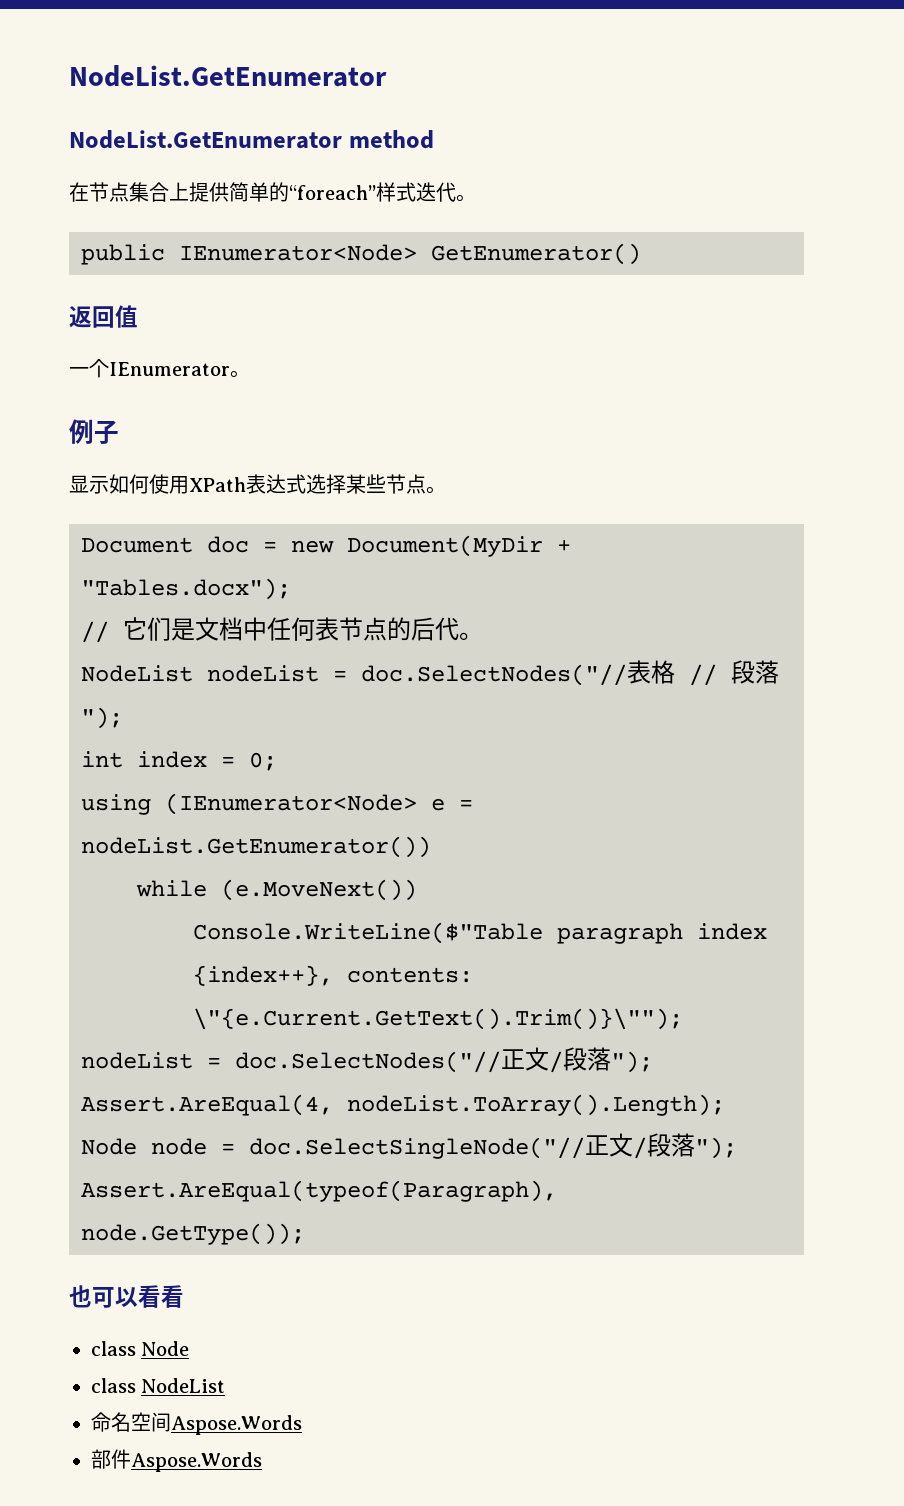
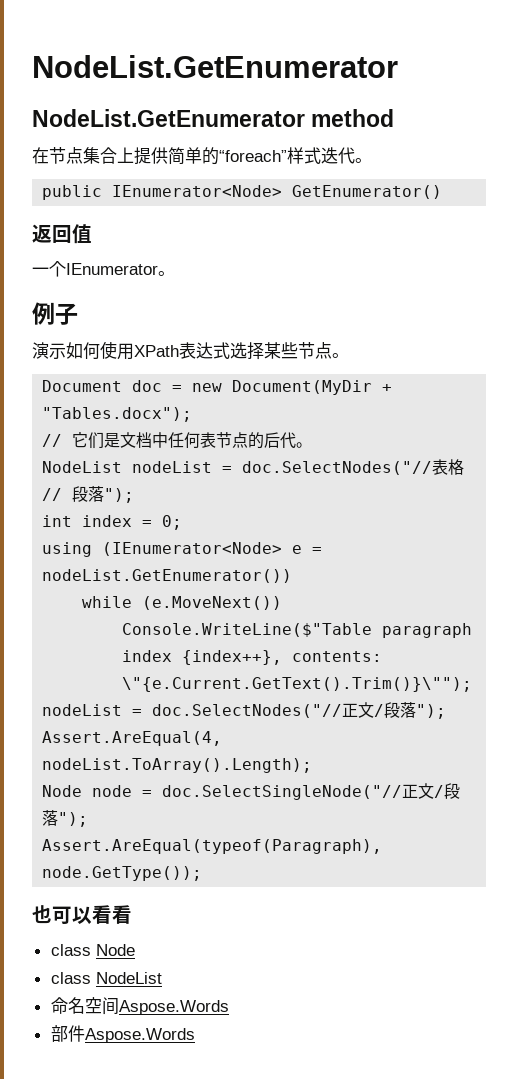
- 显示如何使用XPath表达式选择某些节点。
+ 演示如何使用XPath表达式选择某些节点。

